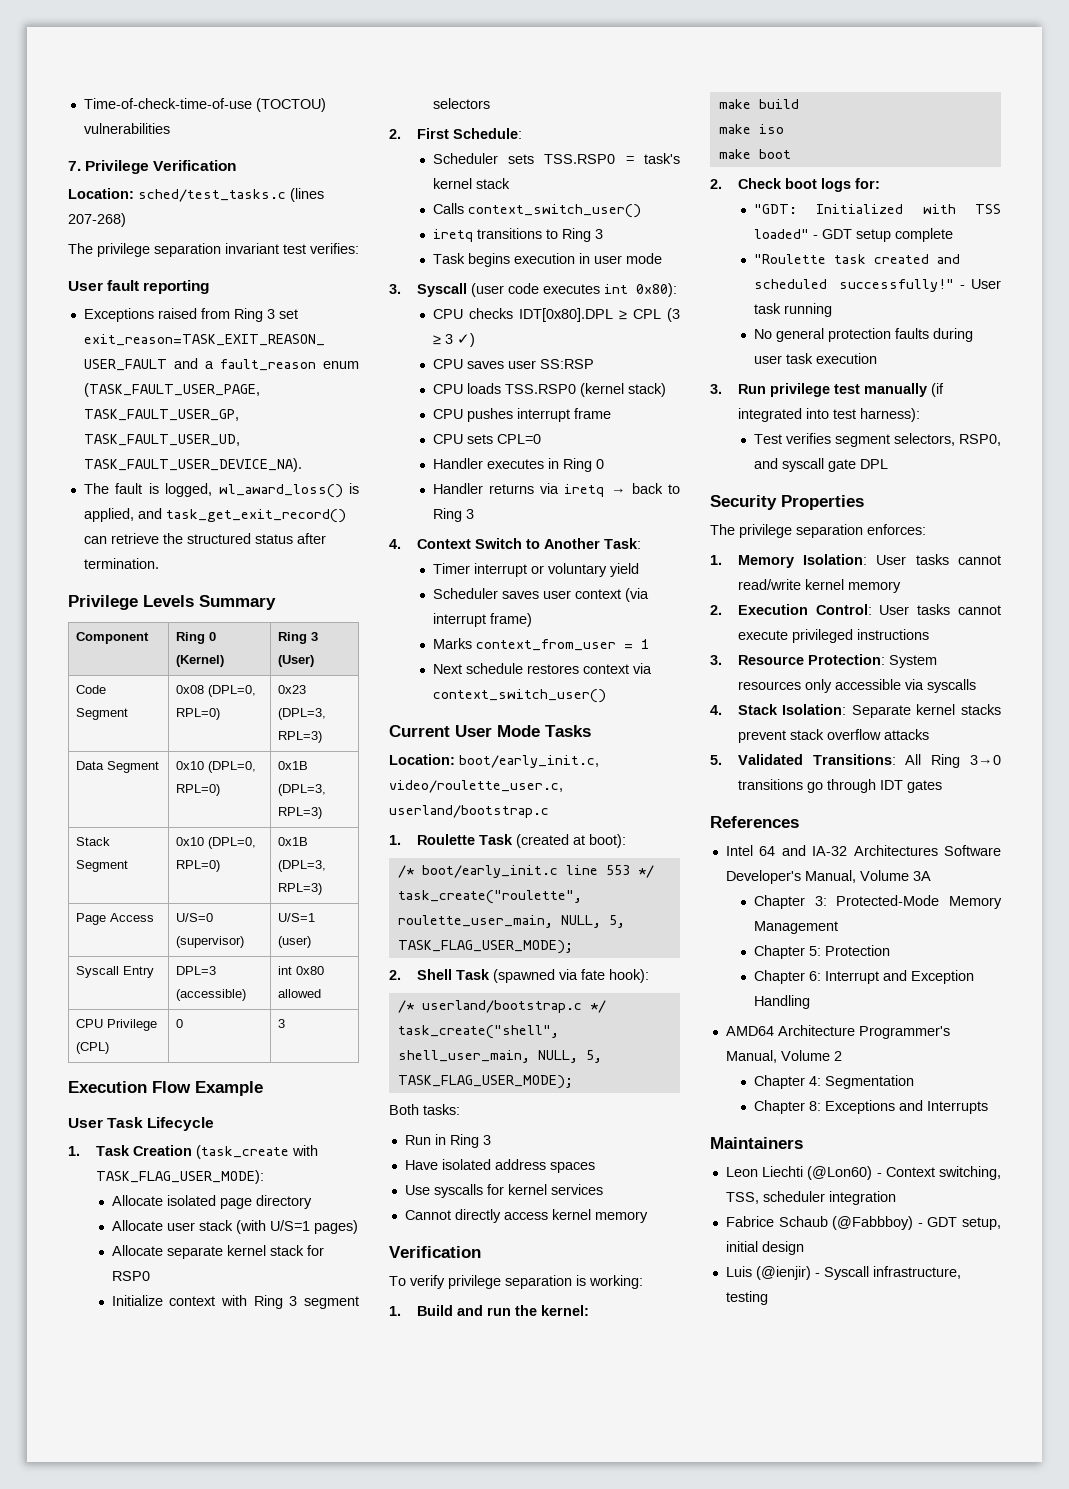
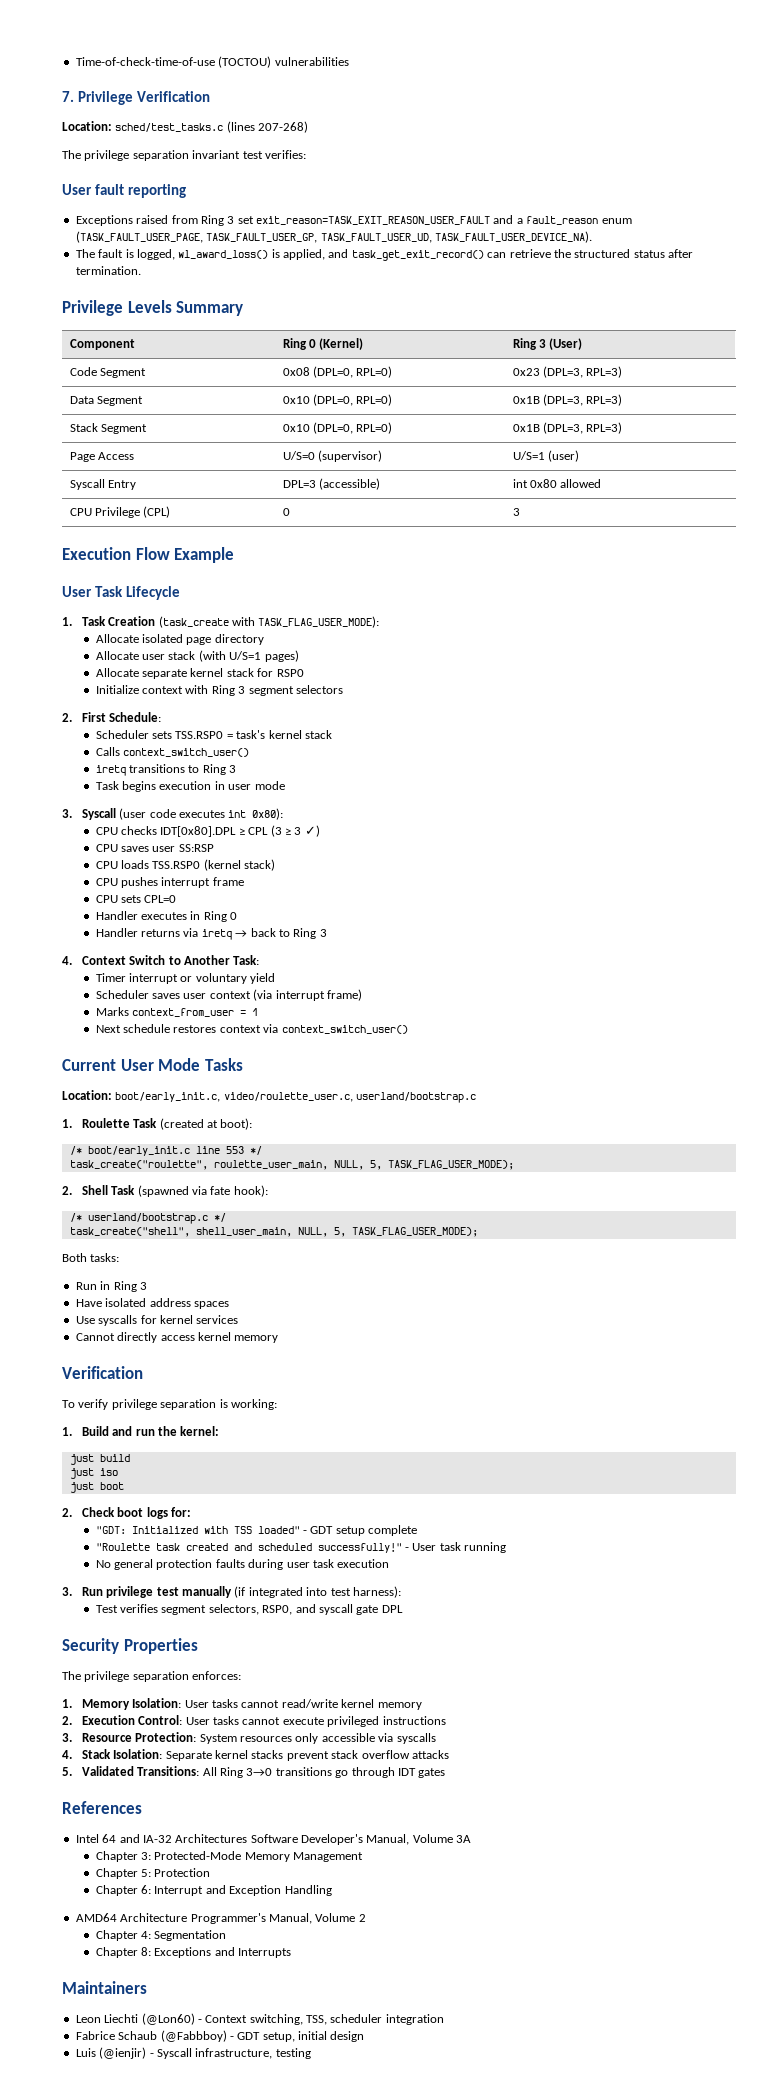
- make build
+ just build
- make iso
+ just iso
- make boot
+ just boot

